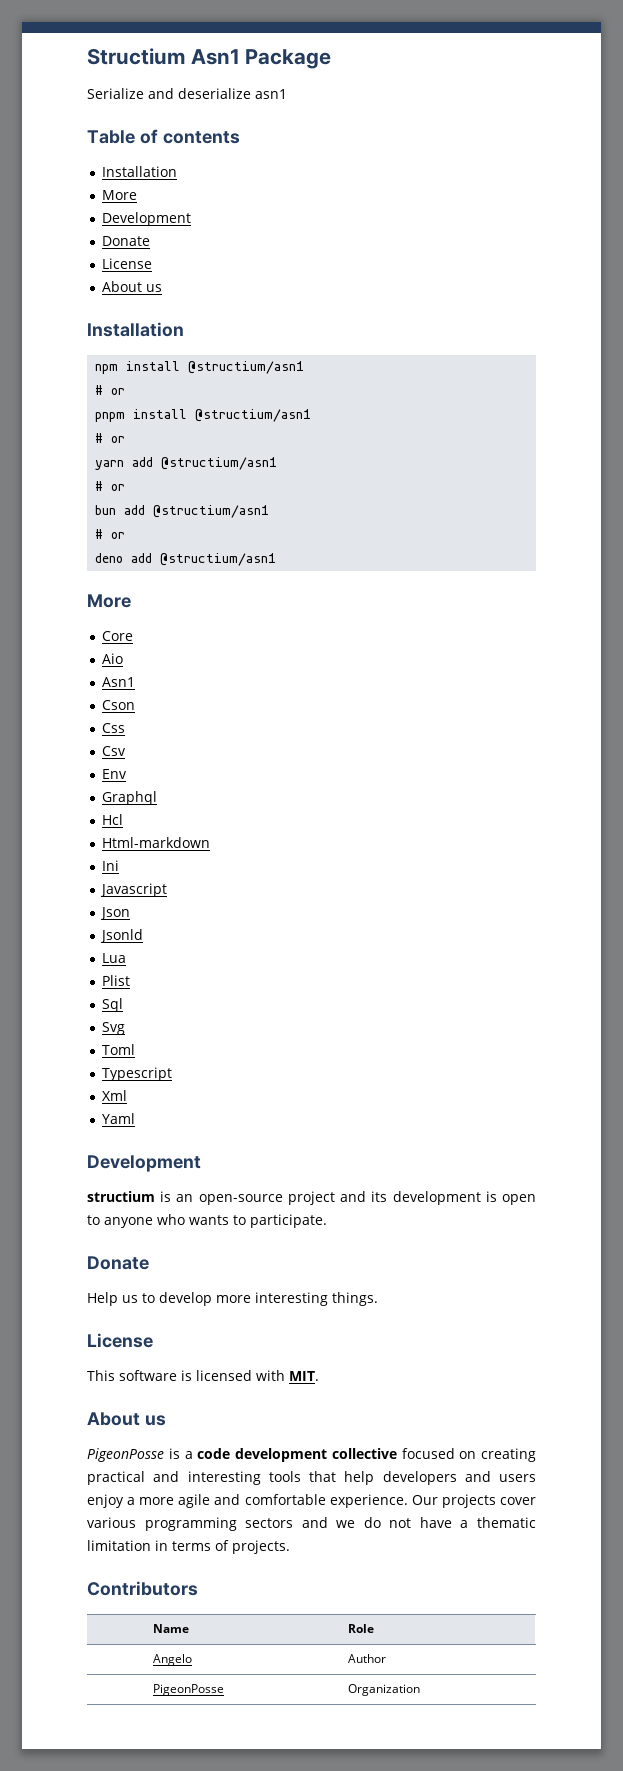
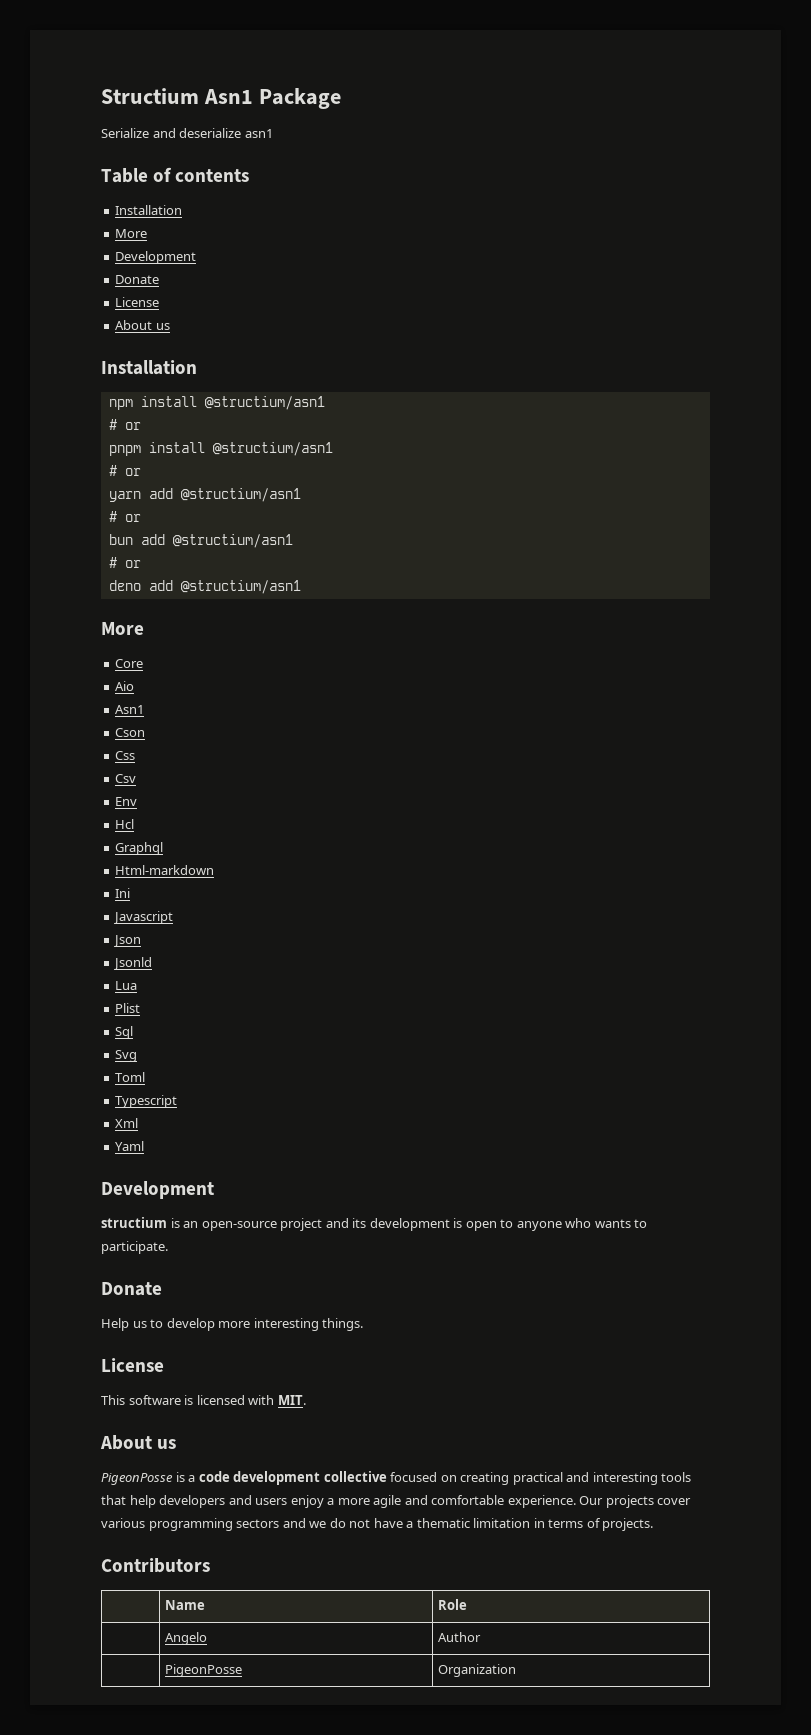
+ Hcl
- Hcl

